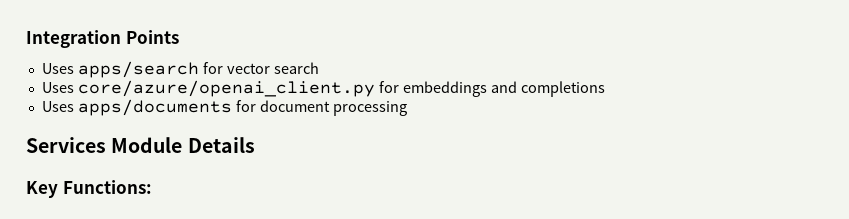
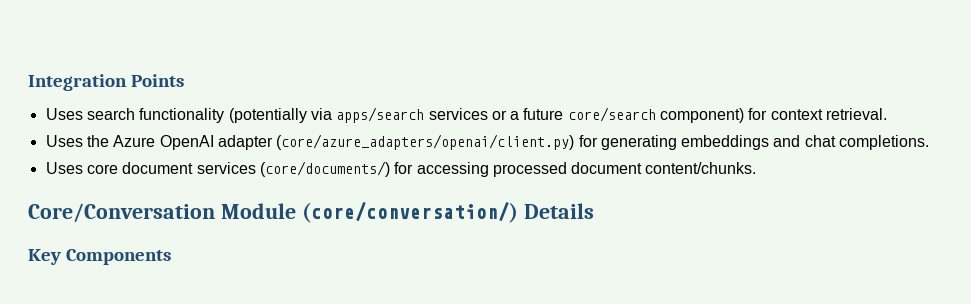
- Uses apps/search for vector search
- Uses core/azure/openai_client.py for embeddings and completions
- Uses apps/documents for document processing
- Services Module Details
+ Uses search functionality (potentially via apps/search services or a future core/search component) for context retrieval.
+ Uses the Azure OpenAI adapter (core/azure_adapters/openai/client.py) for generating embeddings and chat completions.
+ Uses core document services (core/documents/) for accessing processed document content/chunks.
+ Core/Conversation Module (core/conversation/) Details
- Key Functions:
+ Key Components

